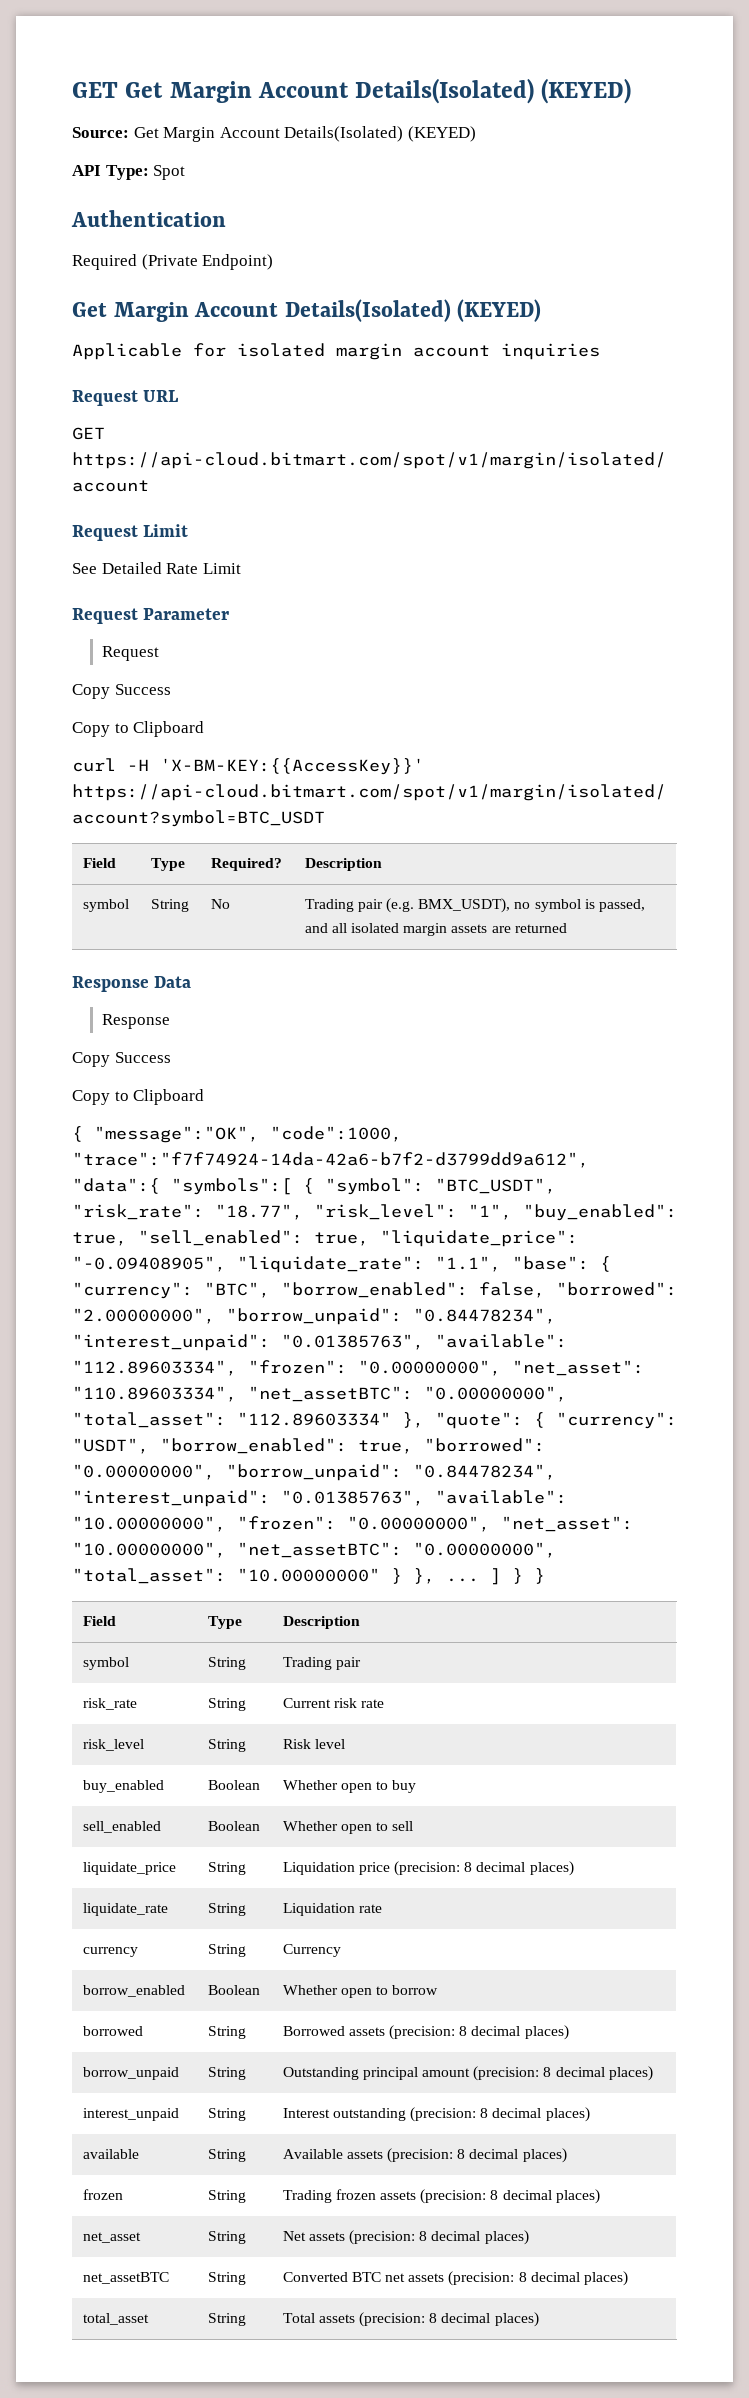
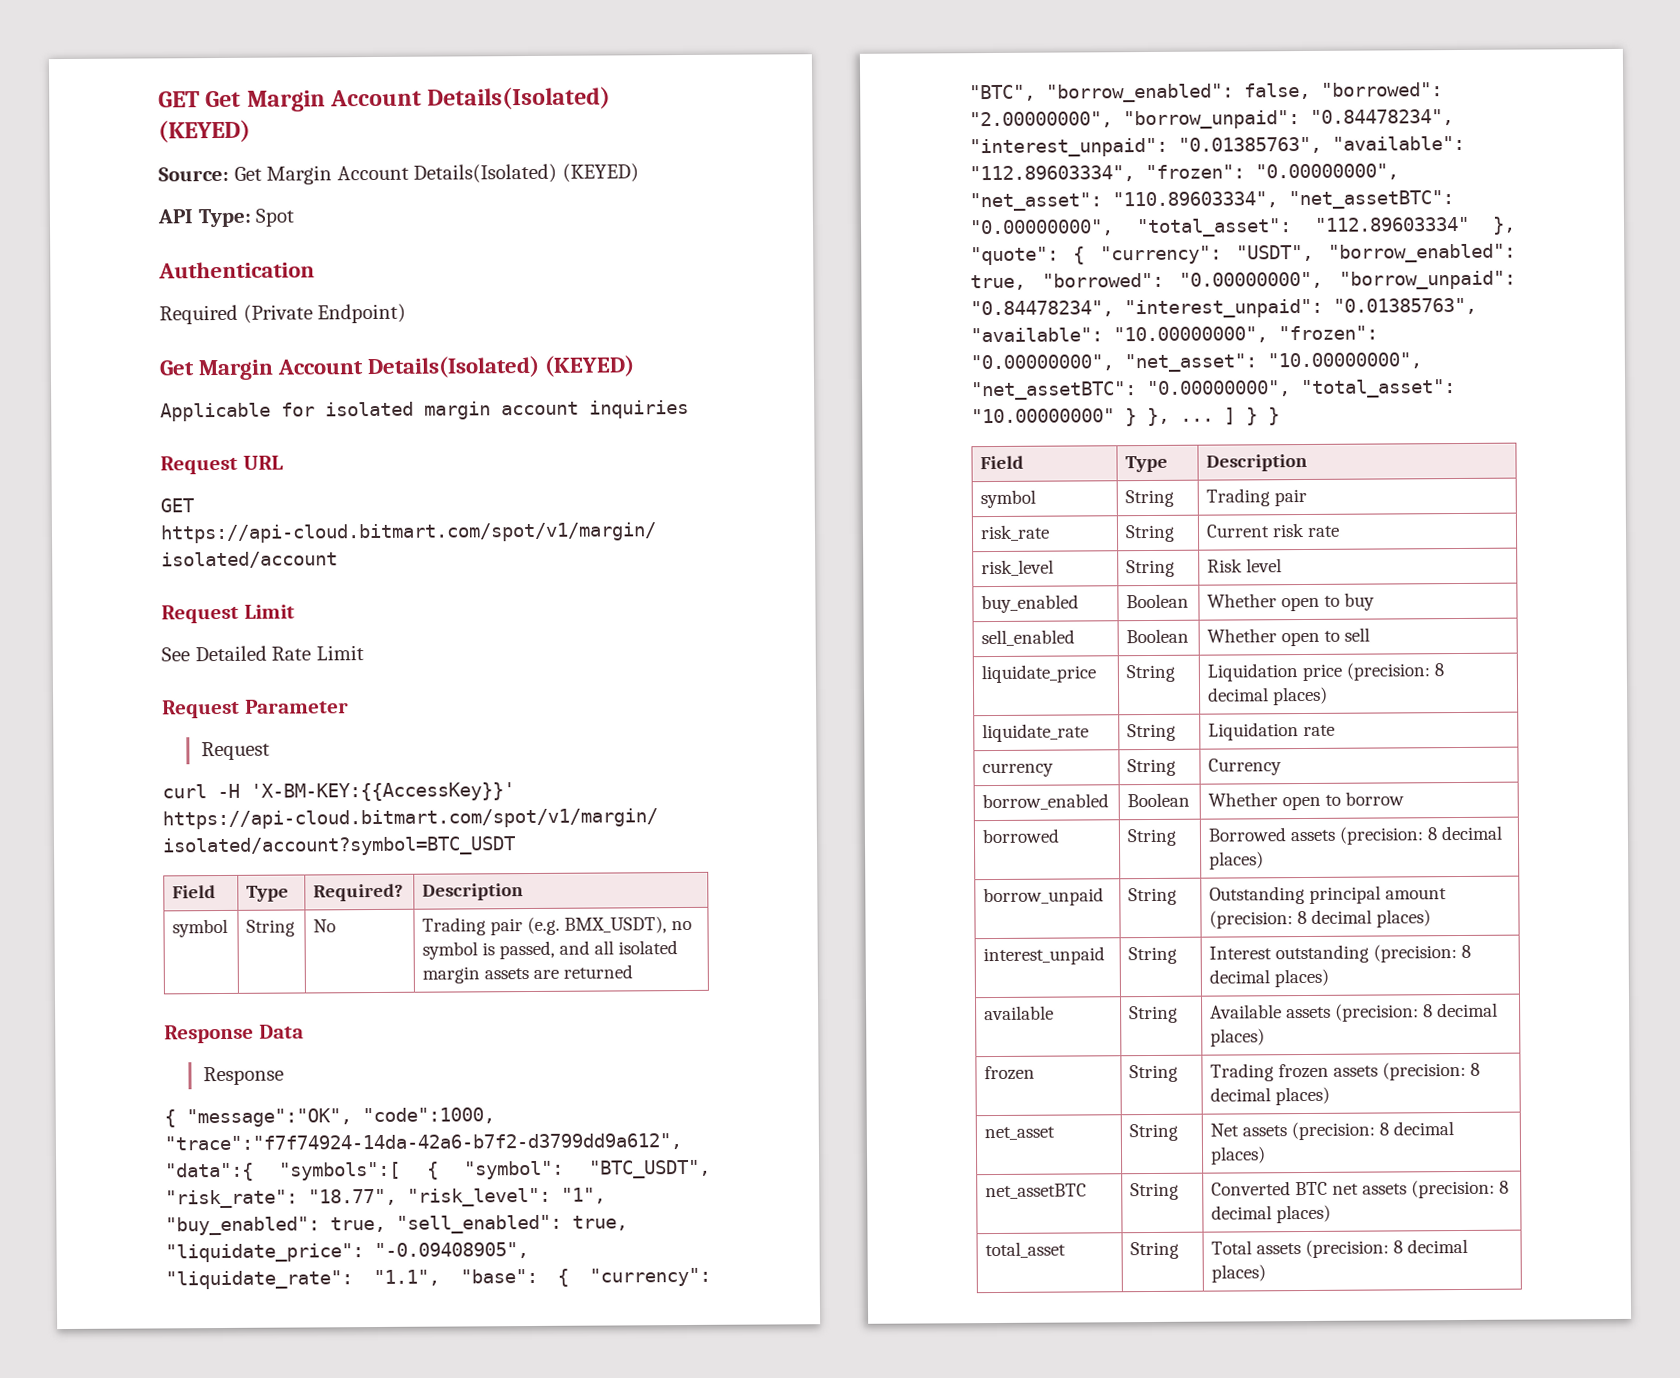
  Request Parameter
  Request
- Copy Success
- Copy to Clipboard
  Response Data
  Response
- Copy Success
- Copy to Clipboard

